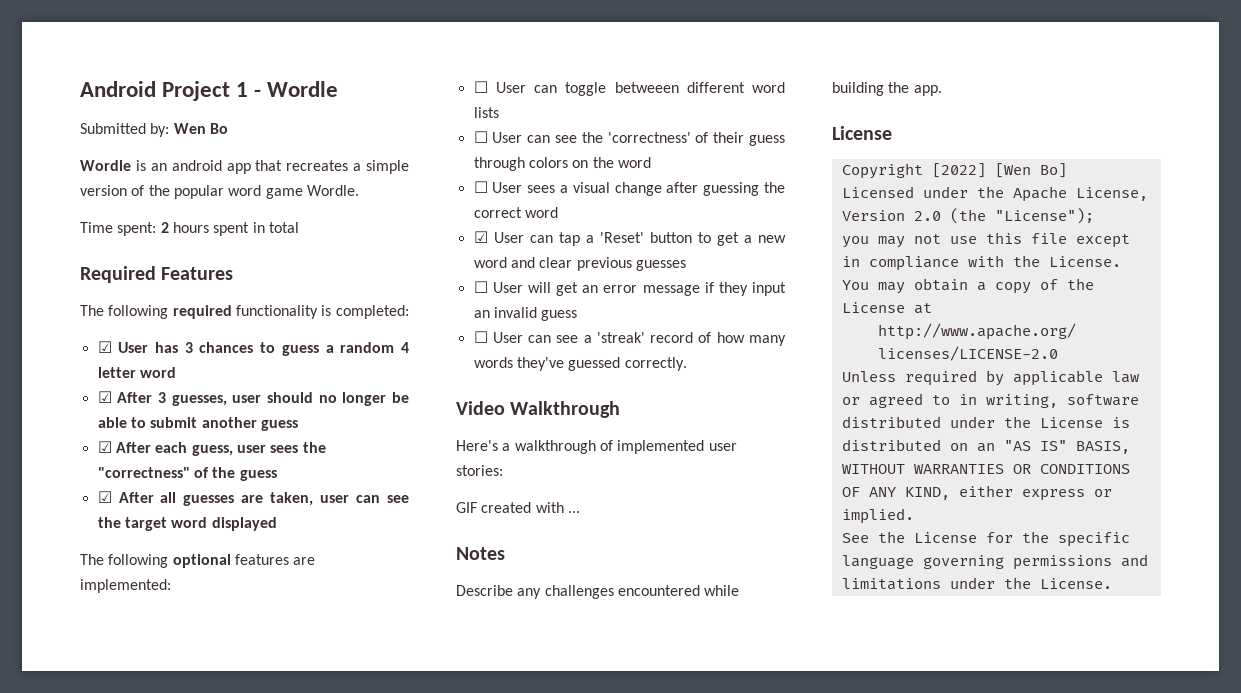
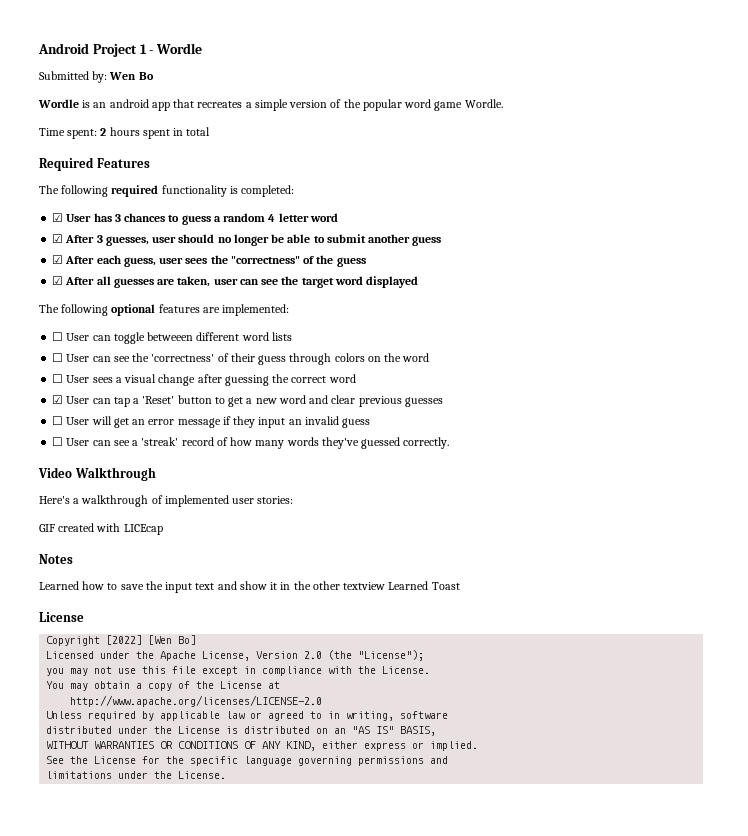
- GIF created with ...
+ GIF created with LICEcap
- Describe any challenges encountered while building the app.
+ Learned how to save the input text and show it in the other textview Learned Toast

